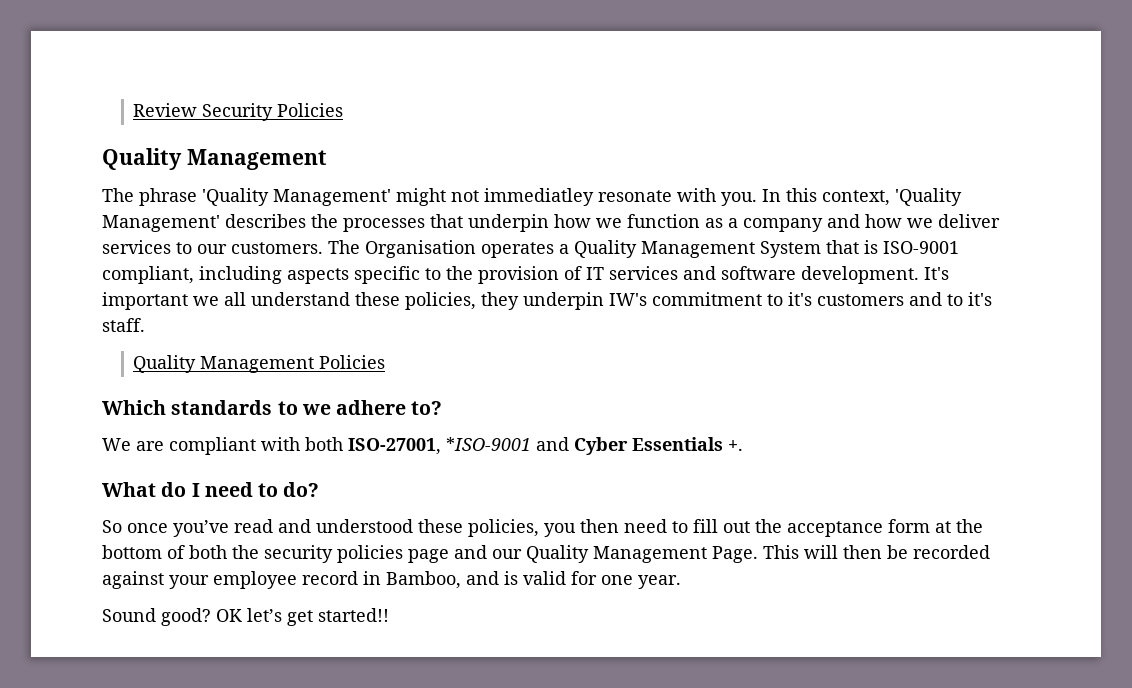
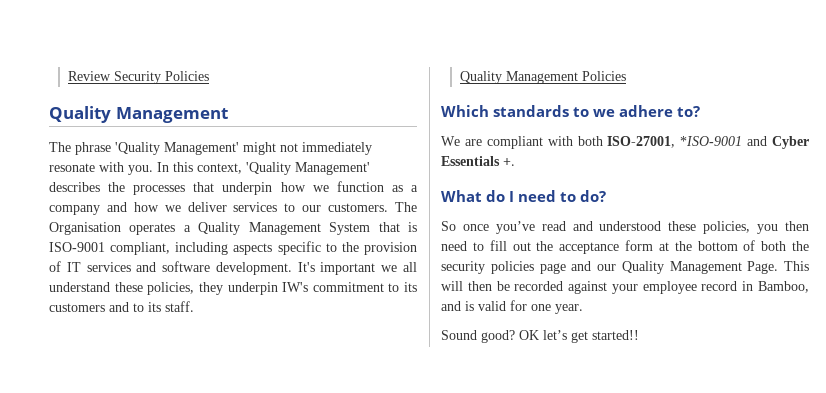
- The phrase 'Quality Management' might not immediatley resonate with you.
+ The phrase 'Quality Management' might not immediately resonate with you.
- It's important we all understand these policies, they underpin IW's commitment to it's customers and to it's staff.
+ It's important we all understand these policies, they underpin IW's commitment to its customers and to its staff.

